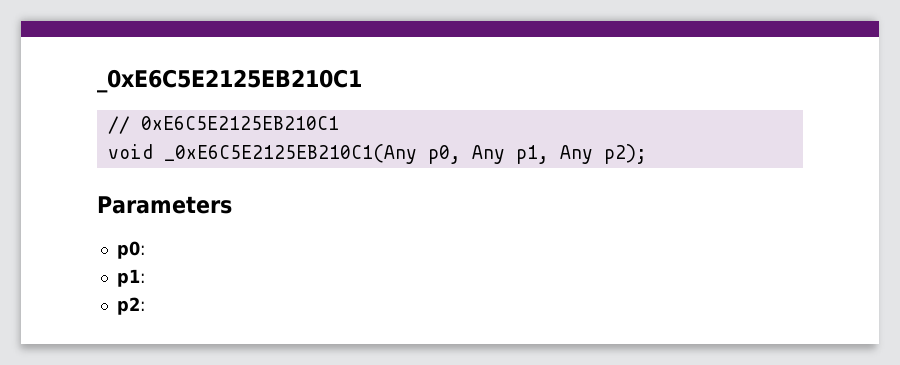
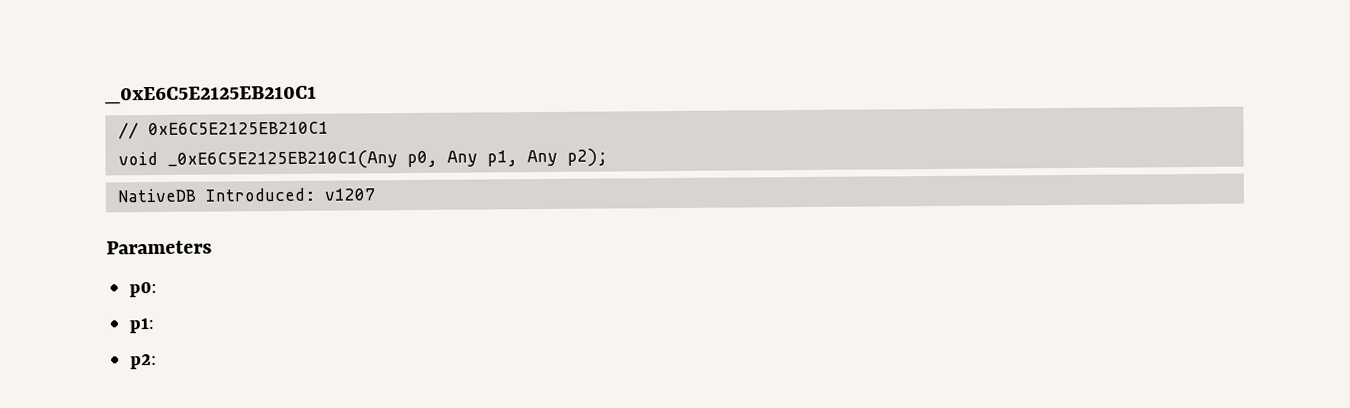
+ NativeDB Introduced: v1207

